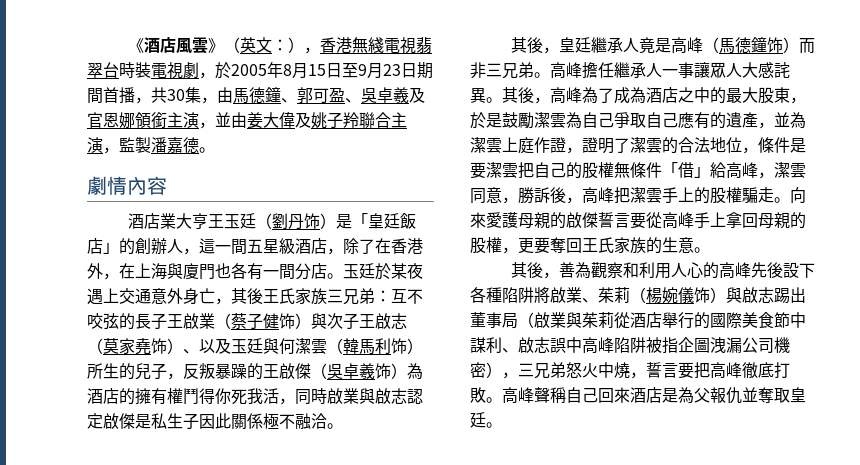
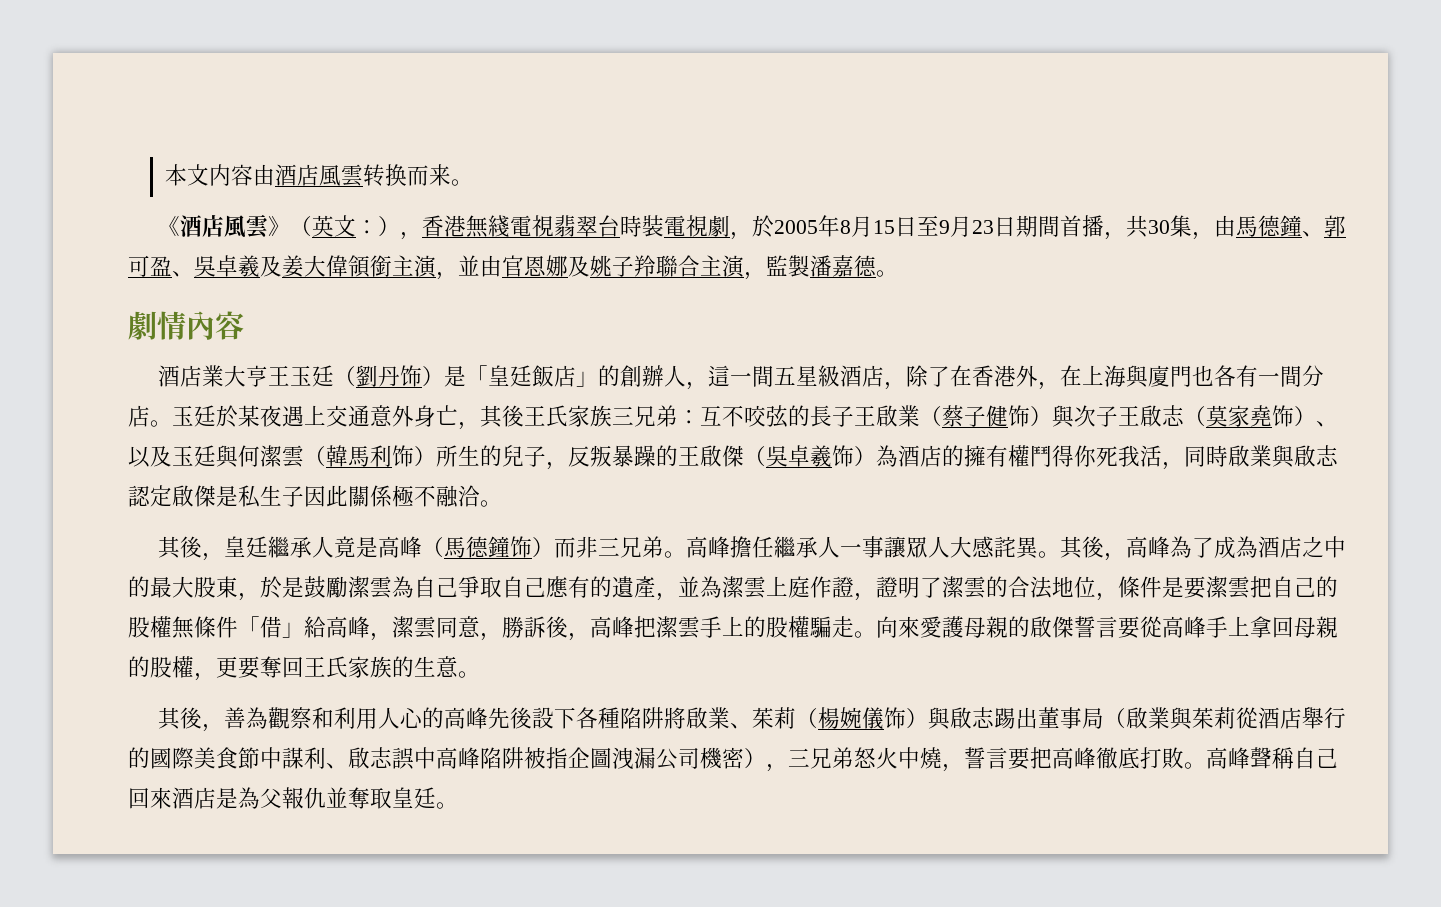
+ 本文内容由酒店風雲转换而来。
- 《酒店風雲》（英文：），香港無綫電視翡翠台時裝電視劇，於2005年8月15日至9月23日期間首播，共30集，由馬德鐘、郭可盈、吳卓羲及官恩娜領銜主演，並由姜大偉及姚子羚聯合主演，監製潘嘉德。
+ 《酒店風雲》（英文：），香港無綫電視翡翠台時裝電視劇，於2005年8月15日至9月23日期間首播，共30集，由馬德鐘、郭可盈、吳卓羲及姜大偉領銜主演，並由官恩娜及姚子羚聯合主演，監製潘嘉德。

